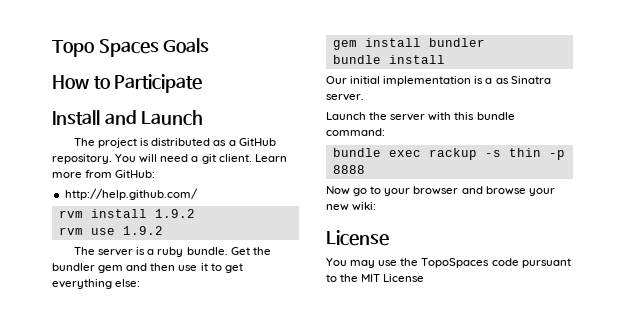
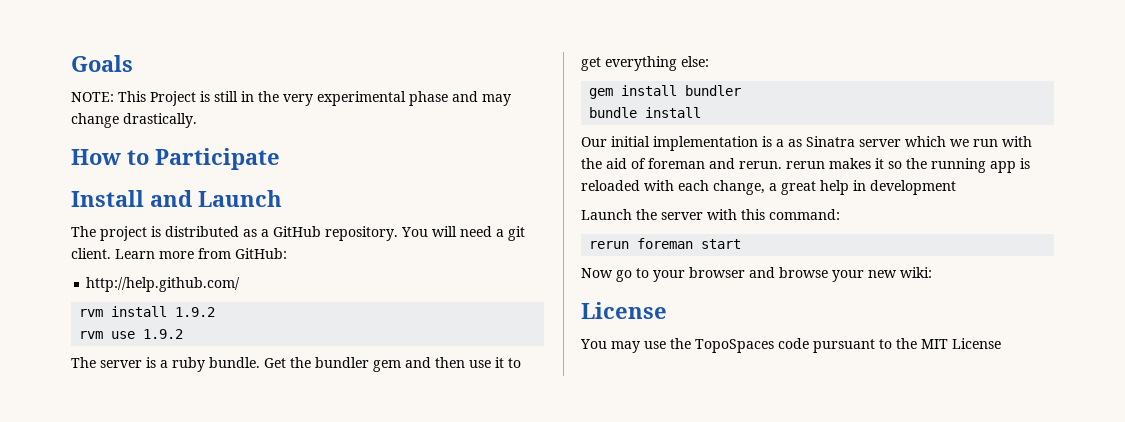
- Topo Spaces Goals
+ Goals
+ NOTE: This Project is still in the very experimental phase and may change drastically.
- Our initial implementation is a as Sinatra server.
+ Our initial implementation is a as Sinatra server which we run with the aid of foreman and rerun. rerun makes it so the running app is reloaded with each change, a great help in development
- Launch the server with this bundle command:
+ Launch the server with this command:
- bundle exec rackup -s thin -p 8888
+ rerun foreman start

